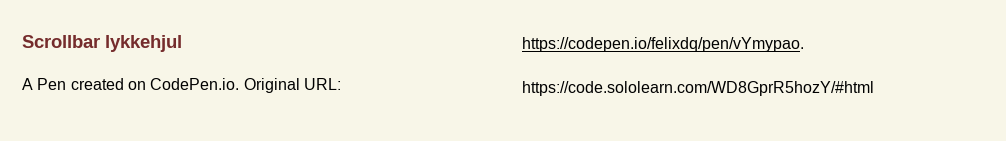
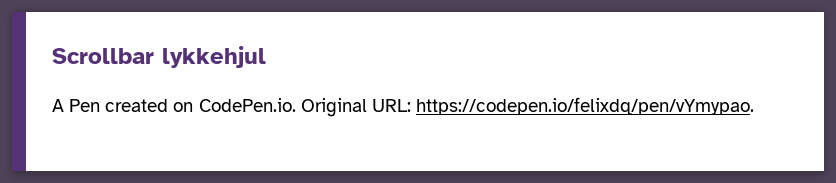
- https://code.sololearn.com/WD8GprR5hozY/#html

